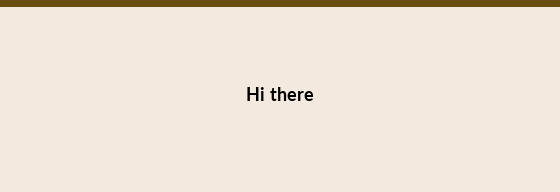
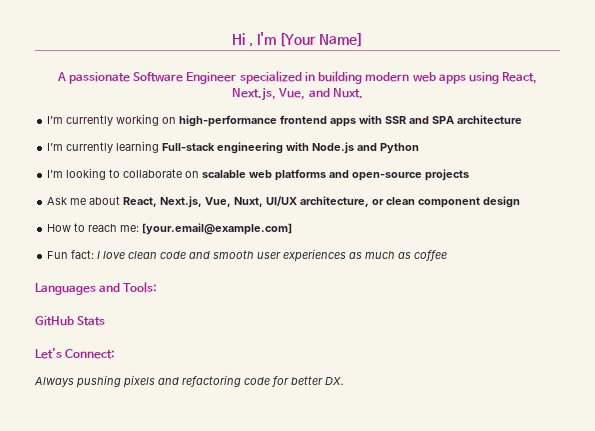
- Hi there
+ Hi , I'm [Your Name]
+ A passionate Software Engineer specialized in building modern web apps using React, Next.js, Vue, and Nuxt.
+ I’m currently working on high-performance frontend apps with SSR and SPA architecture
+ I’m currently learning Full-stack engineering with Node.js and Python
+ I’m looking to collaborate on scalable web platforms and open-source projects
+ Ask me about React, Next.js, Vue, Nuxt, UI/UX architecture, or clean component design
+ How to reach me: [your.email@example.com]
+ Fun fact: I love clean code and smooth user experiences as much as coffee
+ Languages and Tools:
+ GitHub Stats
+ Let's Connect:
+ Always pushing pixels and refactoring code for better DX.

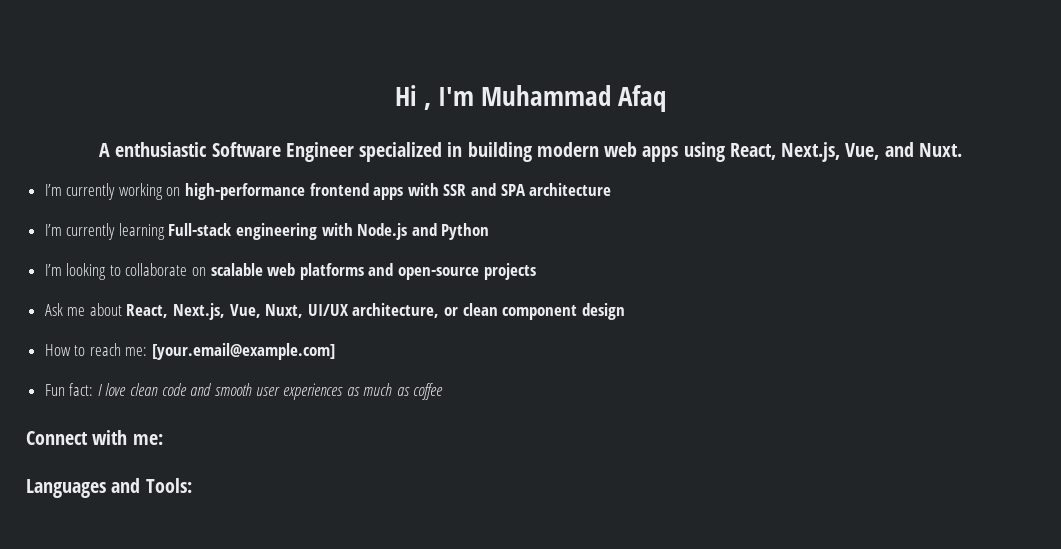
- Hi , I'm [Your Name]
+ Hi , I'm Muhammad Afaq
- A passionate Software Engineer specialized in building modern web apps using React, Next.js, Vue, and Nuxt.
+ A enthusiastic Software Engineer specialized in building modern web apps using React, Next.js, Vue, and Nuxt.
+ Connect with me:
- GitHub Stats
- Let's Connect:
- Always pushing pixels and refactoring code for better DX.

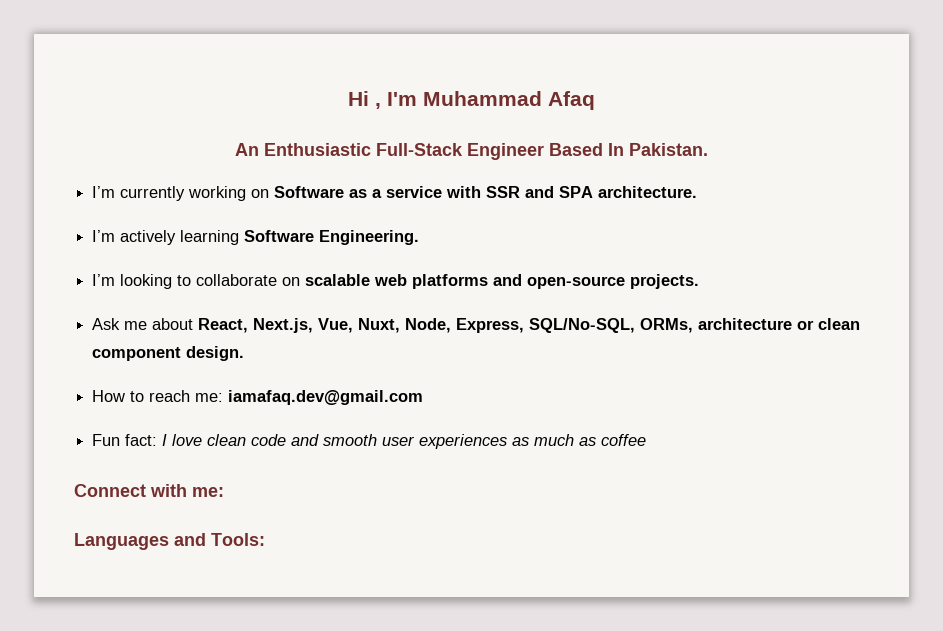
- A enthusiastic Software Engineer specialized in building modern web apps using React, Next.js, Vue, and Nuxt.
+ An Enthusiastic Full-Stack Engineer Based In Pakistan.
- I’m currently working on high-performance frontend apps with SSR and SPA architecture
- I’m currently learning Full-stack engineering with Node.js and Python
+ I’m currently working on Software as a service with SSR and SPA architecture.
+ I’m actively learning Software Engineering.
- I’m looking to collaborate on scalable web platforms and open-source projects
+ I’m looking to collaborate on scalable web platforms and open-source projects.
- Ask me about React, Next.js, Vue, Nuxt, UI/UX architecture, or clean component design
+ Ask me about React, Next.js, Vue, Nuxt, Node, Express, SQL/No-SQL, ORMs, architecture or clean component design.
- How to reach me: [your.email@example.com]
+ How to reach me: iamafaq.dev@gmail.com

